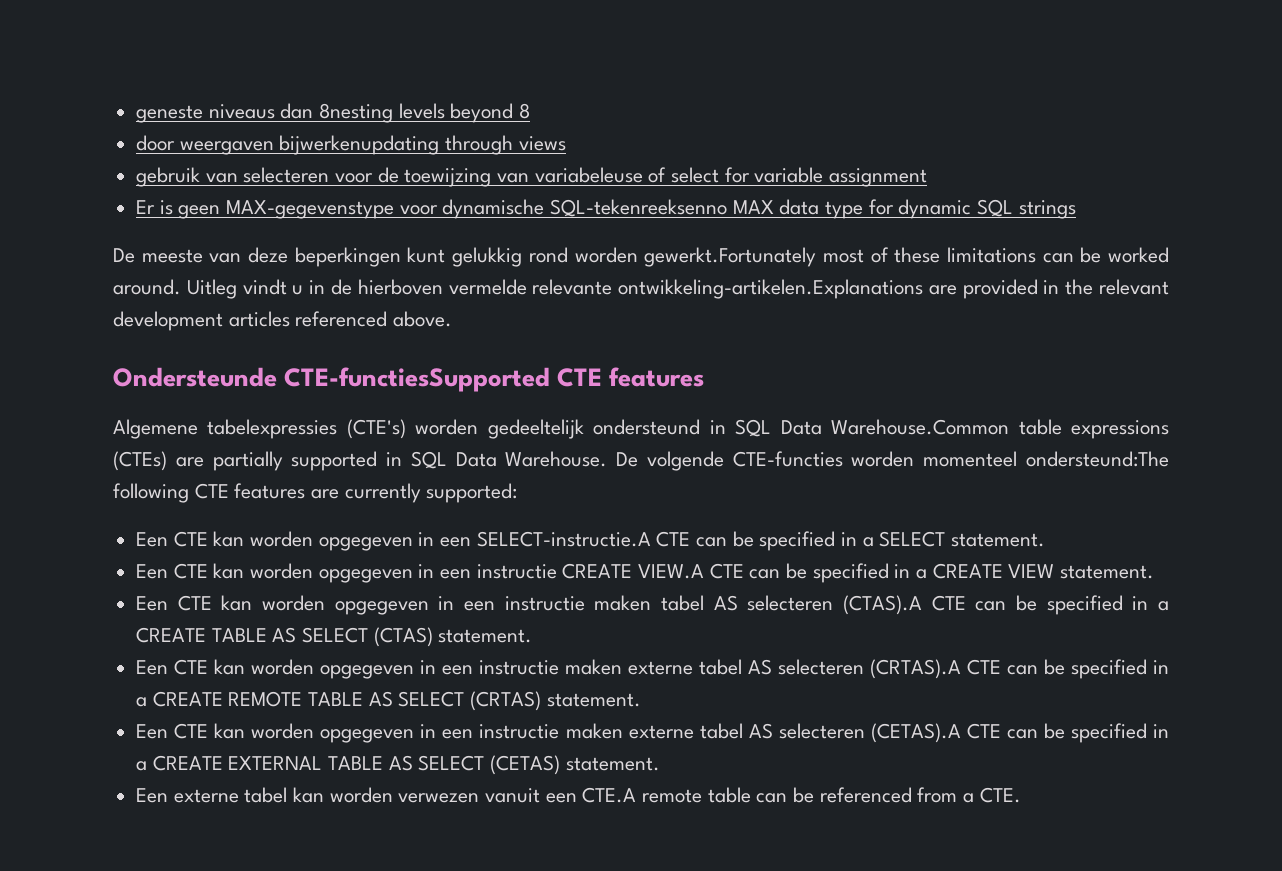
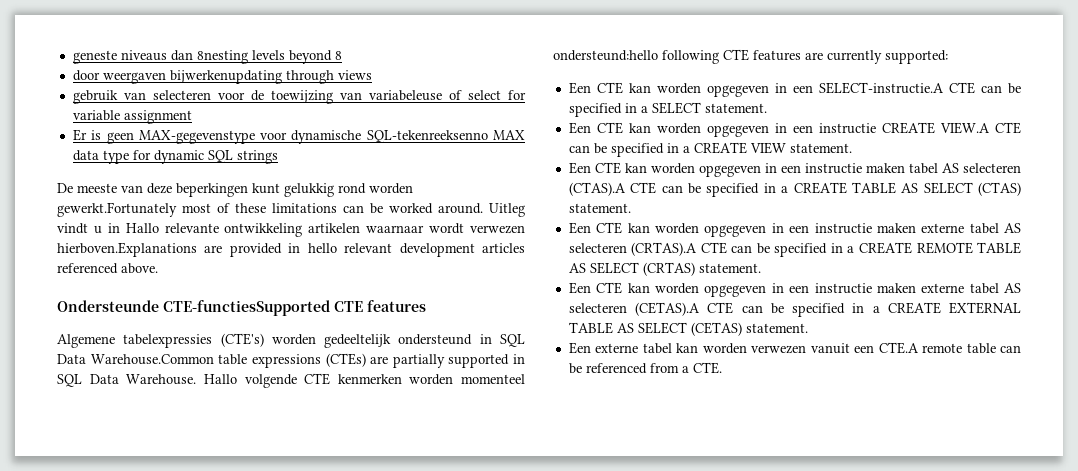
- Uitleg vindt u in de hierboven vermelde relevante ontwikkeling-artikelen.Explanations are provided in the relevant development articles referenced above.
+ Uitleg vindt u in Hallo relevante ontwikkeling artikelen waarnaar wordt verwezen hierboven.Explanations are provided in hello relevant development articles referenced above.
- De volgende CTE-functies worden momenteel ondersteund:The following CTE features are currently supported:
+ Hallo volgende CTE kenmerken worden momenteel ondersteund:hello following CTE features are currently supported:

